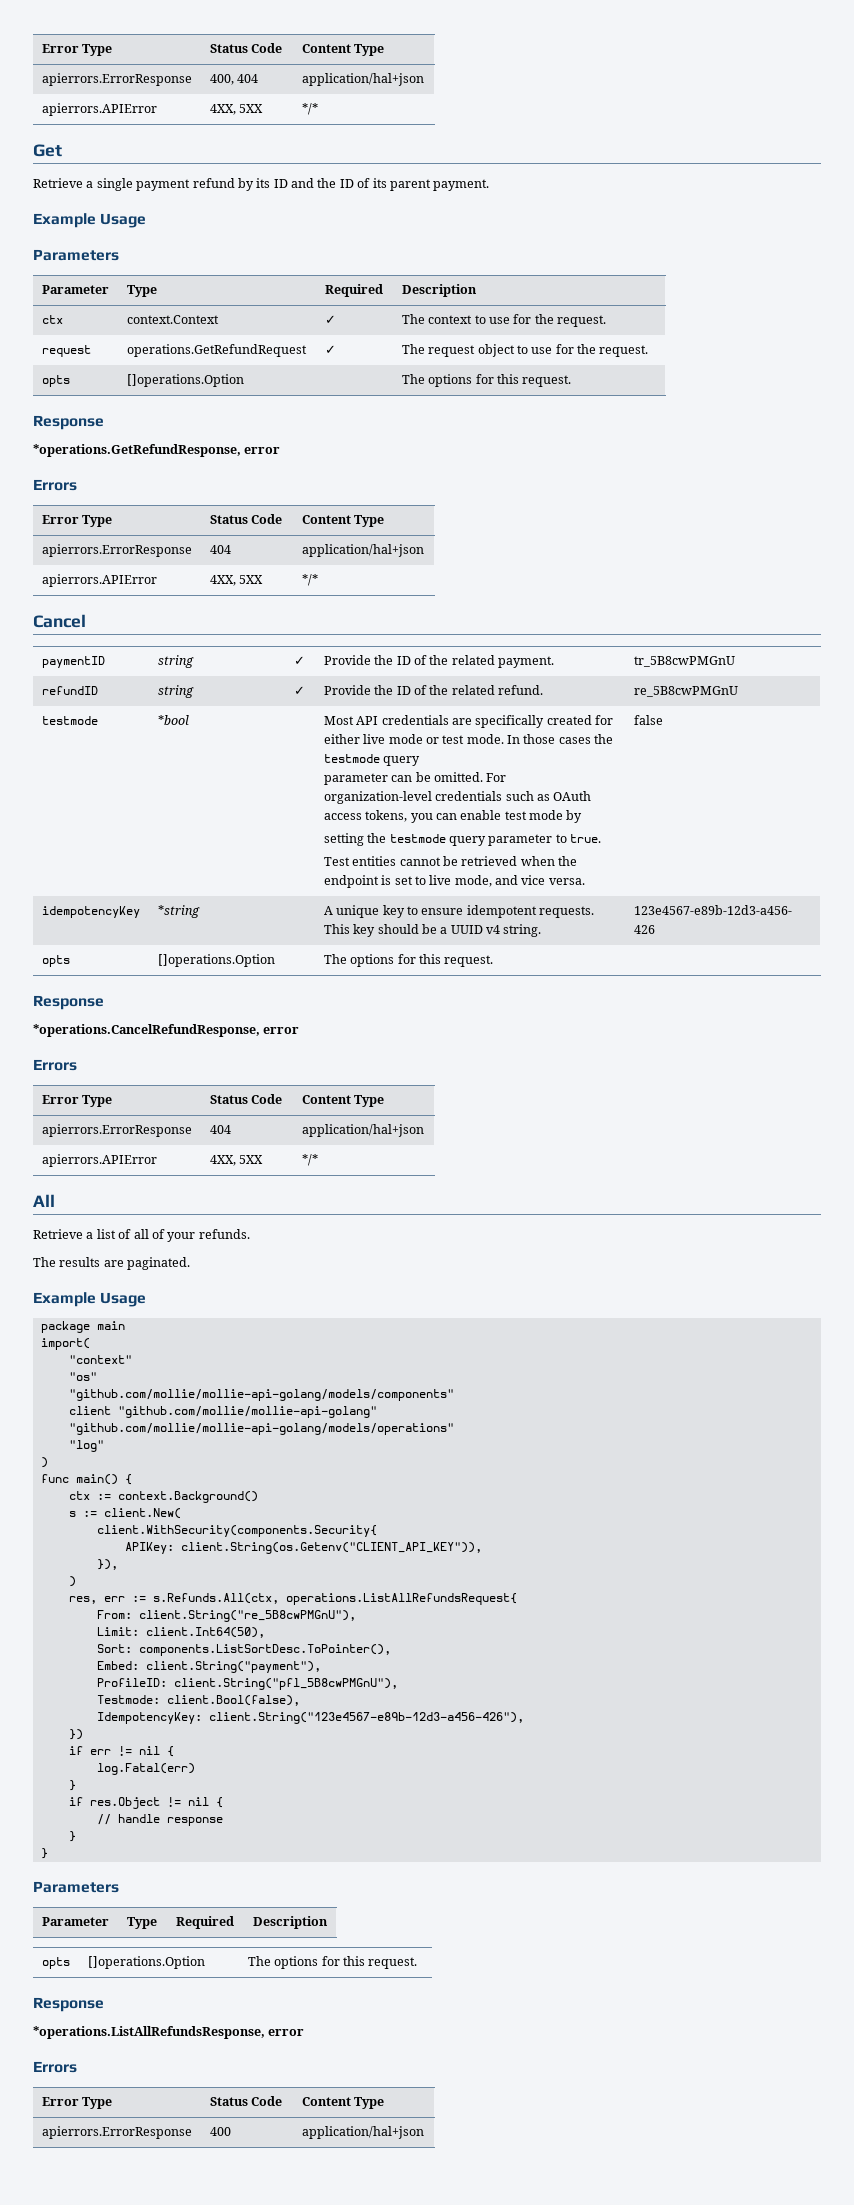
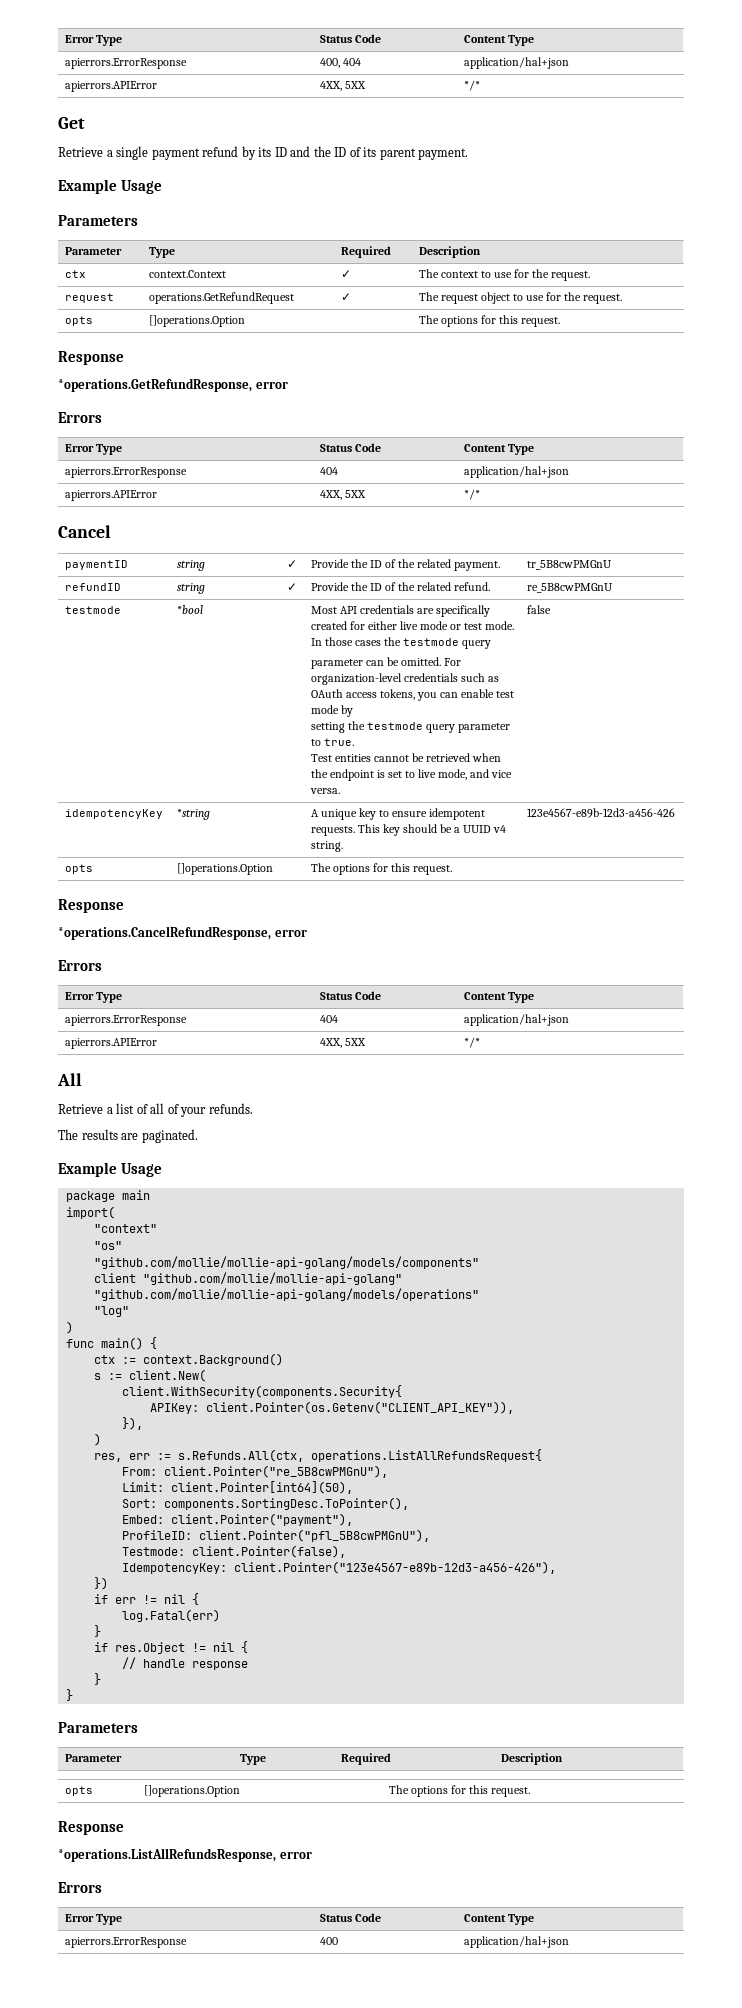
- APIKey: client.String(os.Getenv("CLIENT_API_KEY")),
+ APIKey: client.Pointer(os.Getenv("CLIENT_API_KEY")),
- From: client.String("re_5B8cwPMGnU"),
+ From: client.Pointer("re_5B8cwPMGnU"),
- Limit: client.Int64(50),
+ Limit: client.Pointer[int64](50),
- Sort: components.ListSortDesc.ToPointer(),
+ Sort: components.SortingDesc.ToPointer(),
- Embed: client.String("payment"),
+ Embed: client.Pointer("payment"),
- ProfileID: client.String("pfl_5B8cwPMGnU"),
+ ProfileID: client.Pointer("pfl_5B8cwPMGnU"),
- Testmode: client.Bool(false),
+ Testmode: client.Pointer(false),
- IdempotencyKey: client.String("123e4567-e89b-12d3-a456-426"),
+ IdempotencyKey: client.Pointer("123e4567-e89b-12d3-a456-426"),

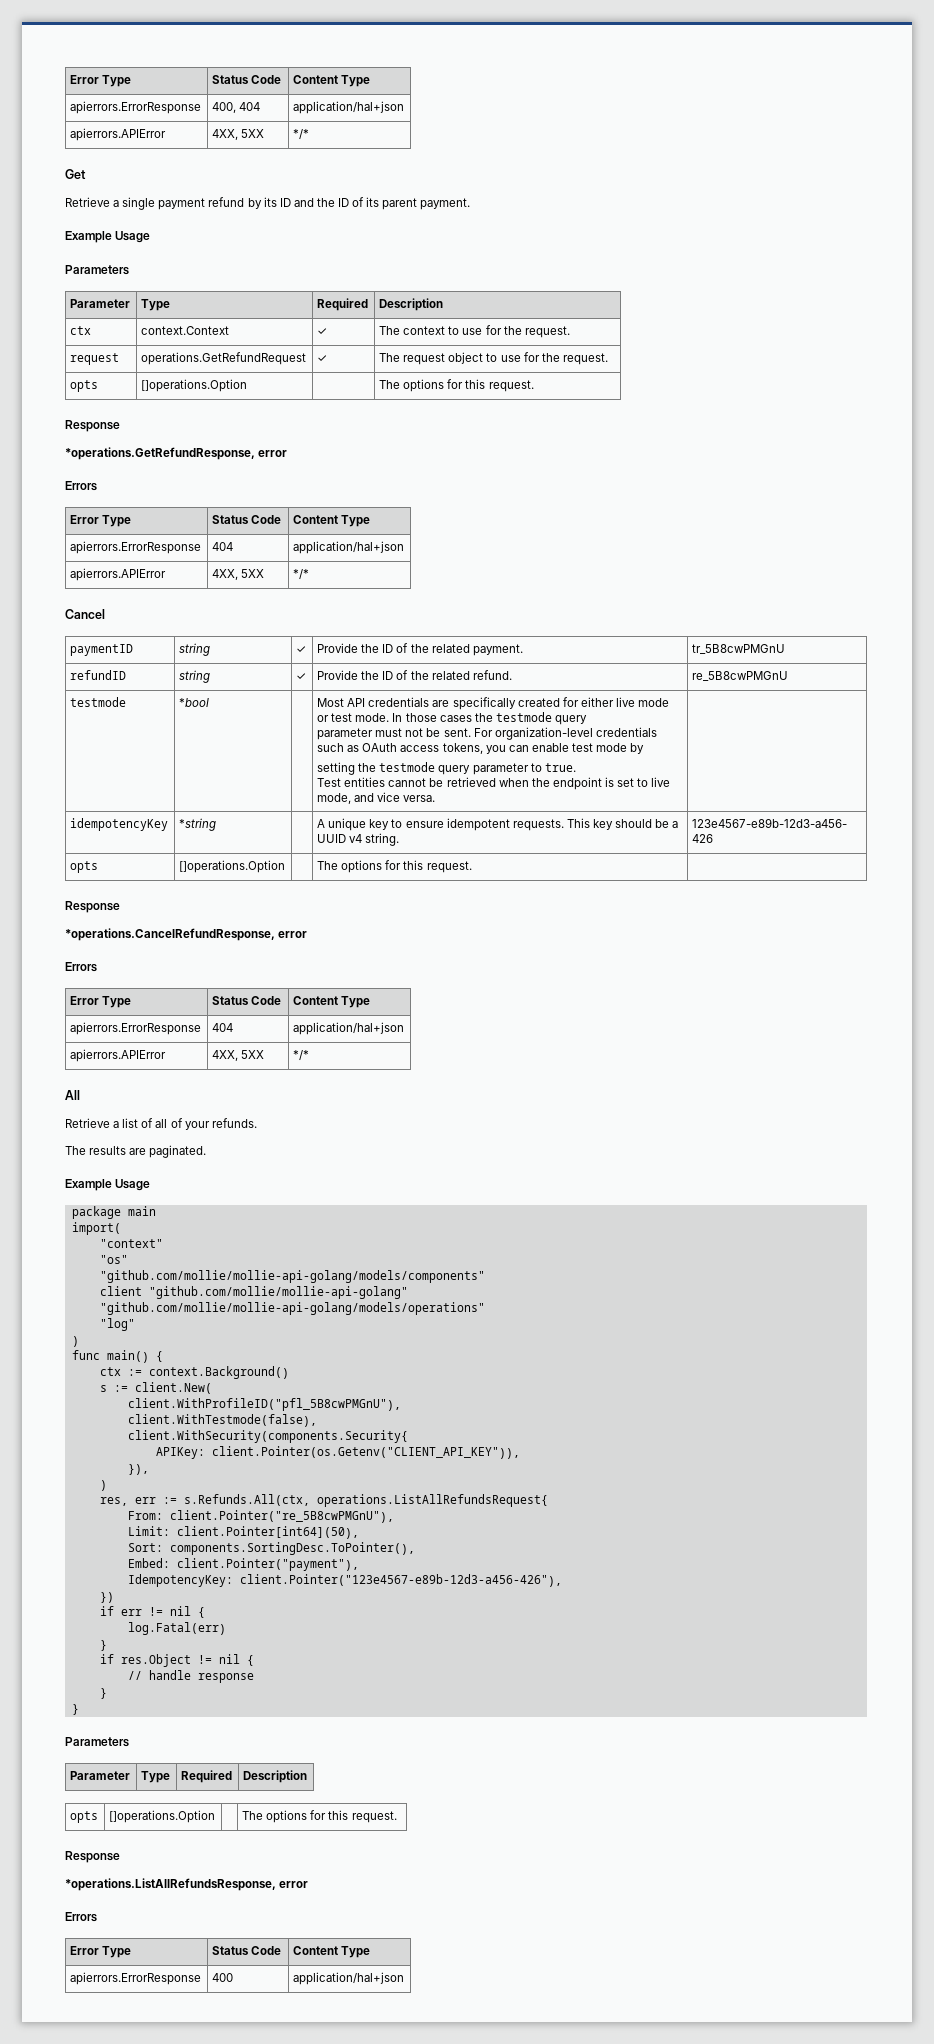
- parameter can be omitted.
+ parameter must not be sent.
- false
+ client.WithProfileID("pfl_5B8cwPMGnU"),
+ client.WithTestmode(false),
- ProfileID: client.Pointer("pfl_5B8cwPMGnU"),
- Testmode: client.Pointer(false),

